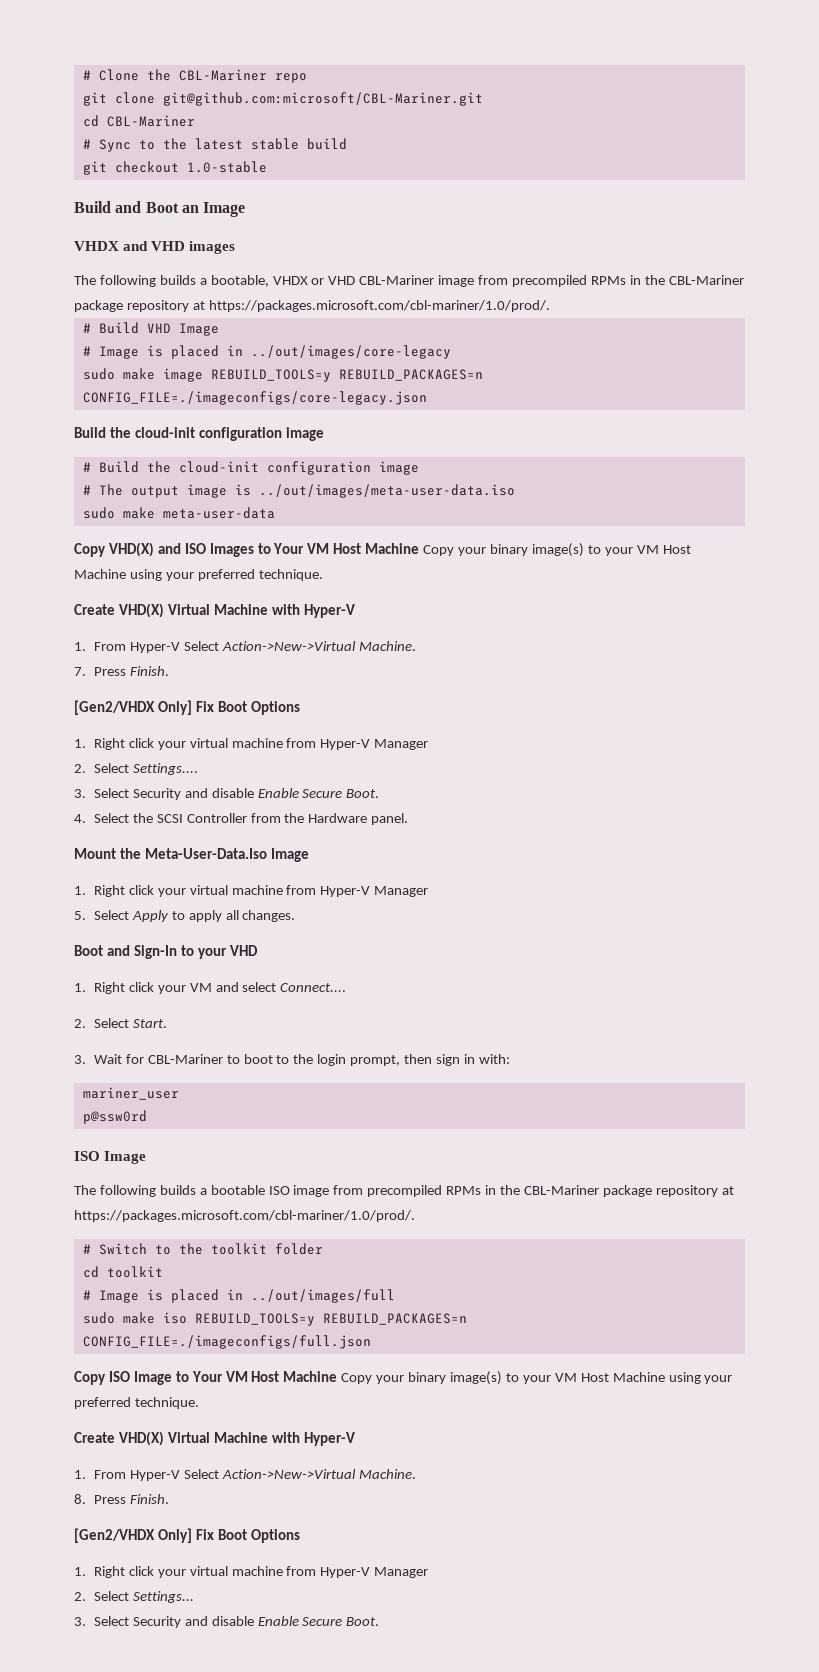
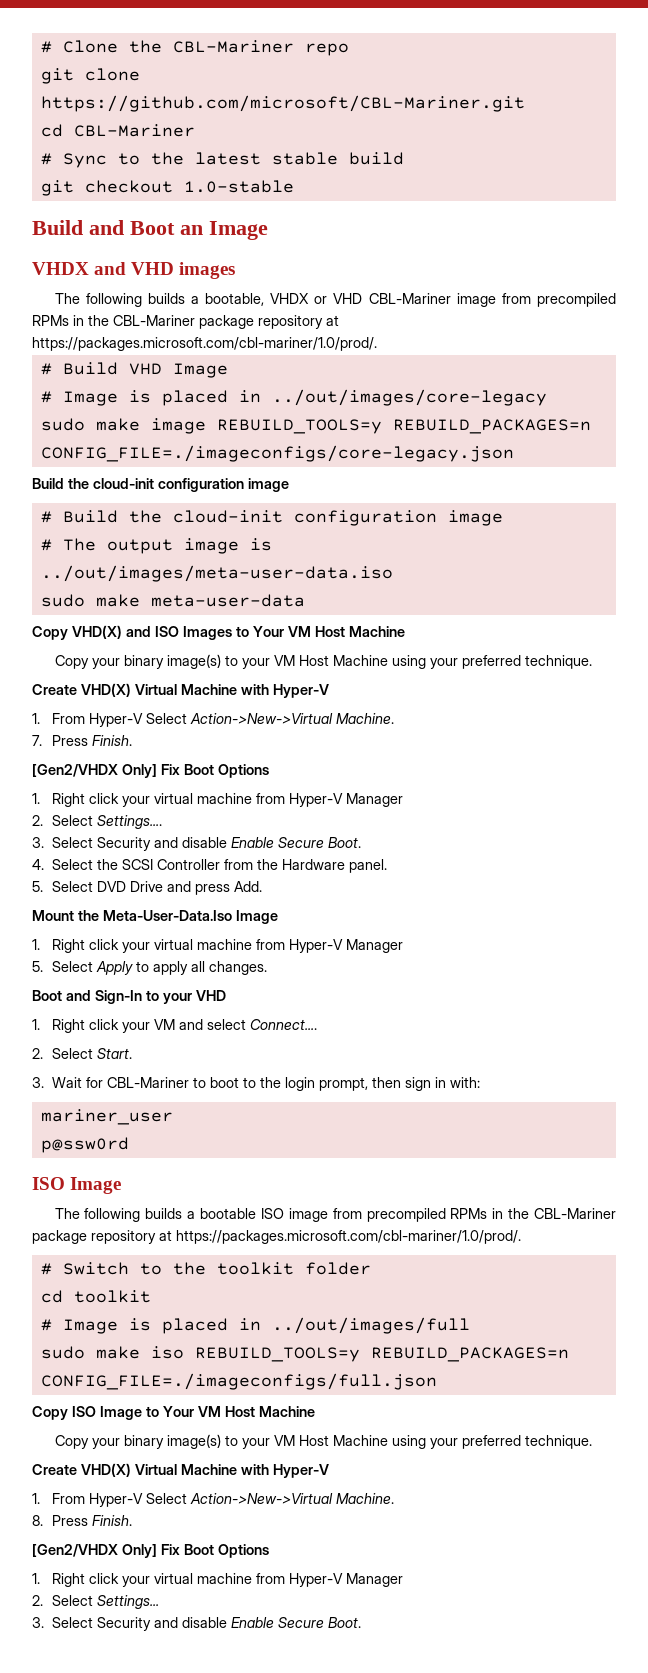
- git clone git@github.com:microsoft/CBL-Mariner.git
+ git clone https://github.com/microsoft/CBL-Mariner.git
- Copy VHD(X) and ISO Images to Your VM Host Machine Copy your binary image(s) to your VM Host Machine using your preferred technique.
+ Copy VHD(X) and ISO Images to Your VM Host Machine
+ Copy your binary image(s) to your VM Host Machine using your preferred technique.
+ 5. Select DVD Drive and press Add.
- Copy ISO Image to Your VM Host Machine Copy your binary image(s) to your VM Host Machine using your preferred technique.
+ Copy ISO Image to Your VM Host Machine
+ Copy your binary image(s) to your VM Host Machine using your preferred technique.

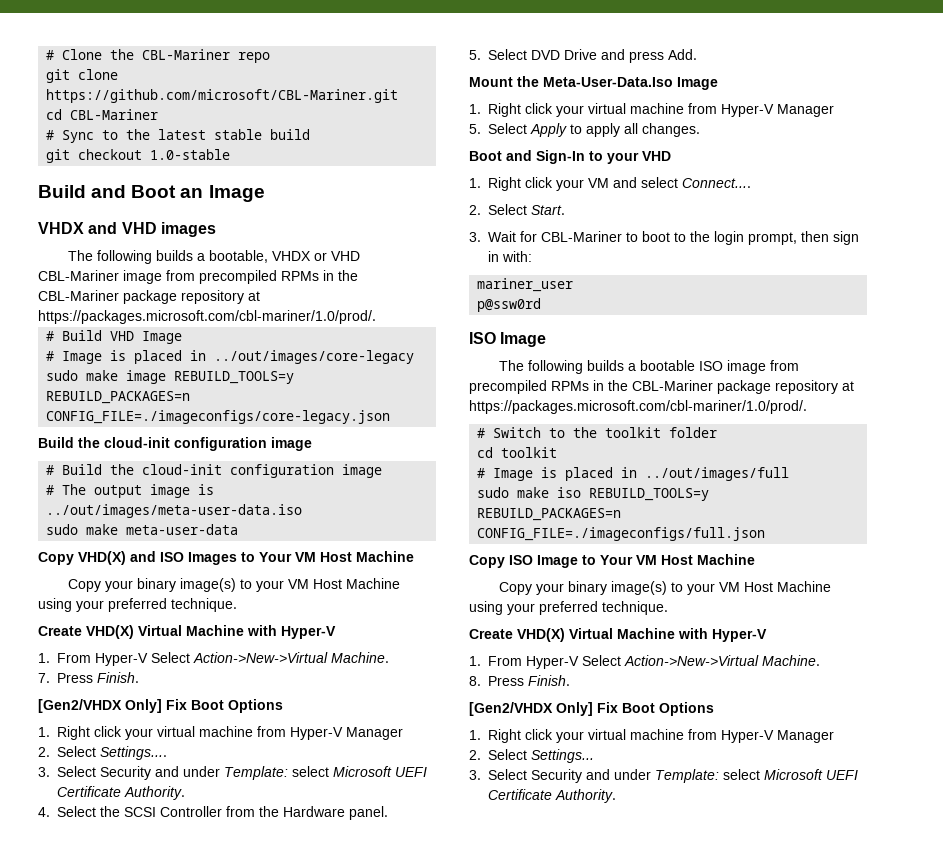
  2. Select Settings....
- 3. Select Security and disable Enable Secure Boot.
+ 3. Select Security and under Template: select Microsoft UEFI Certificate Authority.
  2. Select Settings...
- 3. Select Security and disable Enable Secure Boot.
+ 3. Select Security and under Template: select Microsoft UEFI Certificate Authority.

